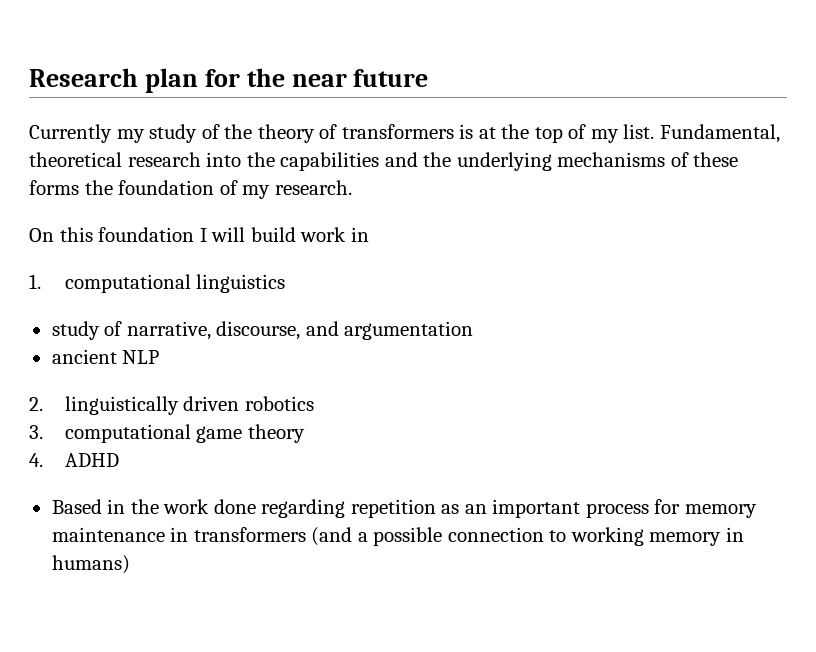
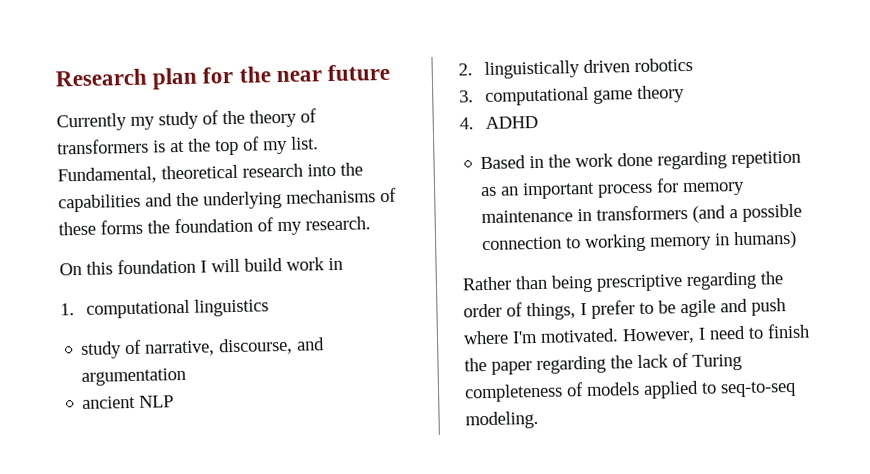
+ Rather than being prescriptive regarding the order of things, I prefer to be agile and push where I'm motivated. However, I need to finish the paper regarding the lack of Turing completeness of models applied to seq-to-seq modeling.

